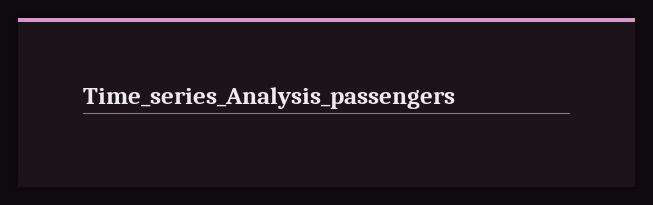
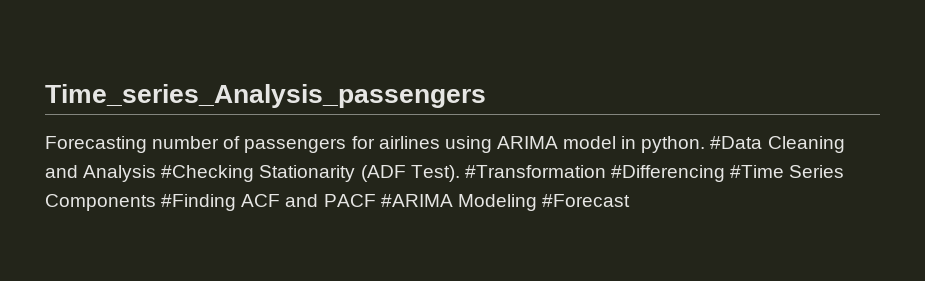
+ Forecasting number of passengers for airlines using ARIMA model in python. #Data Cleaning and Analysis #Checking Stationarity (ADF Test). #Transformation #Differencing #Time Series Components #Finding ACF and PACF #ARIMA Modeling #Forecast

